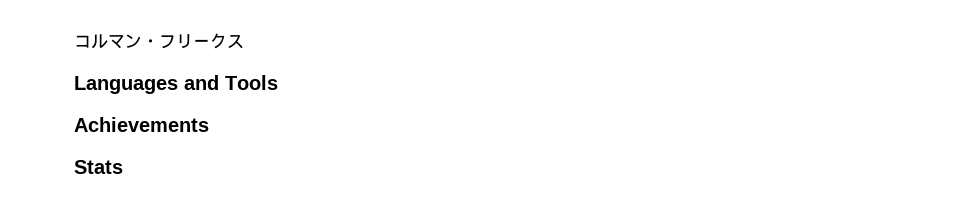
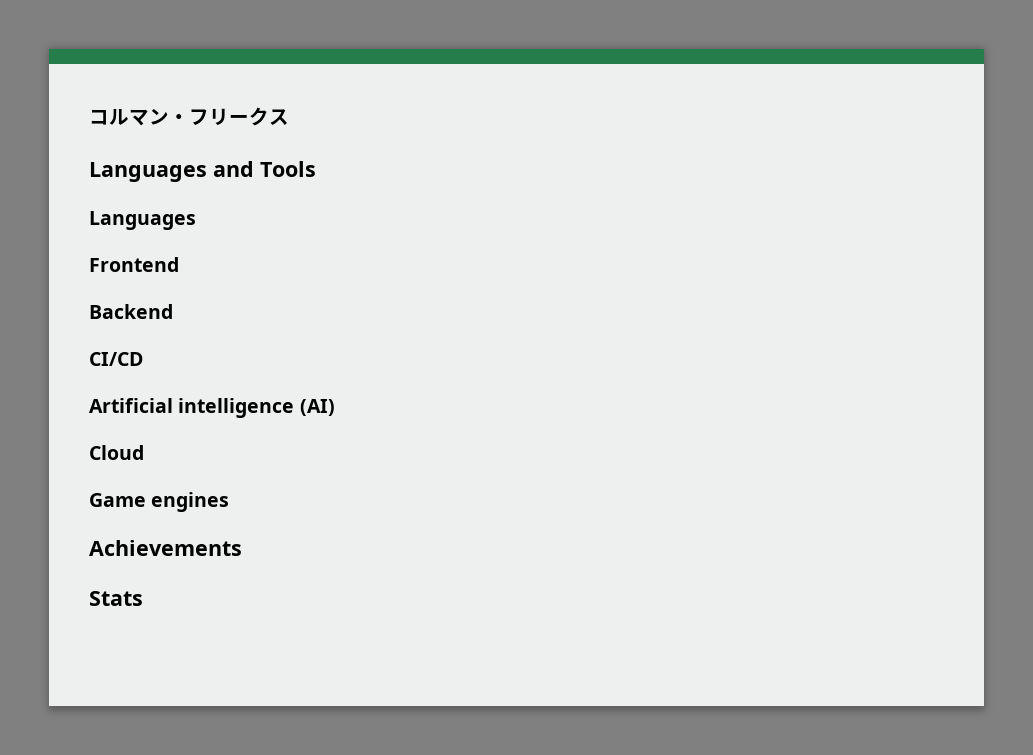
  Languages and Tools
+ Languages
+ Frontend
+ Backend
+ CI/CD
+ Artificial intelligence (AI)
+ Cloud
+ Game engines

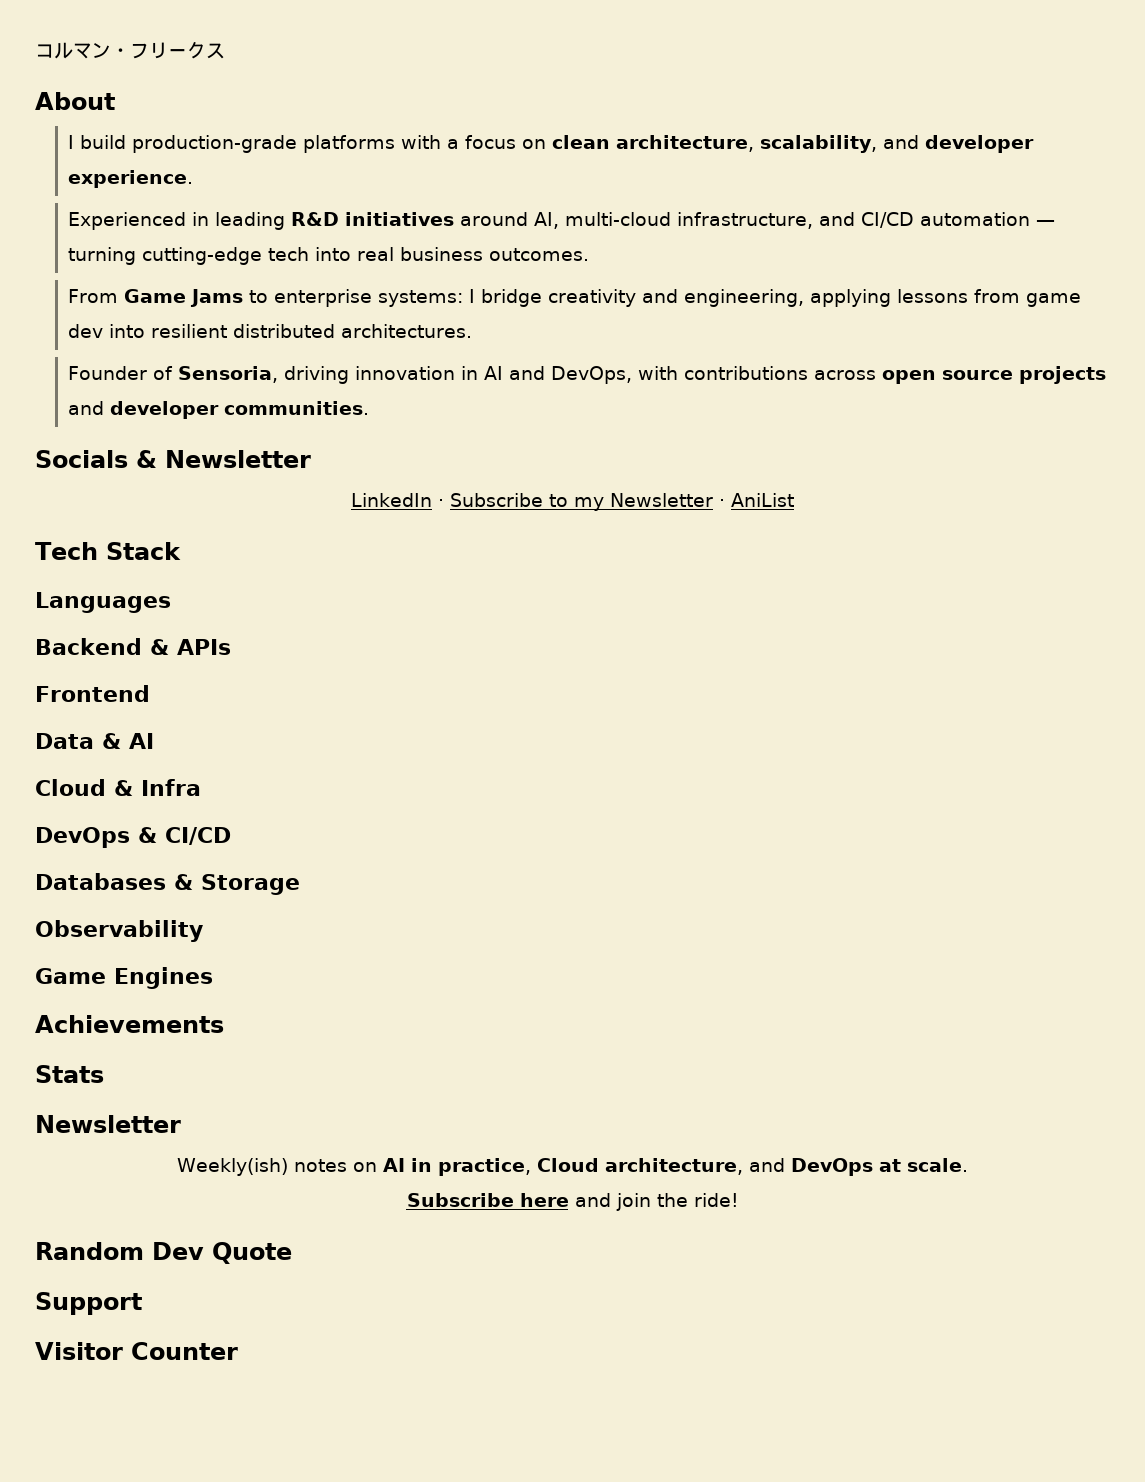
- Languages and Tools
+ About
+ I build production-grade platforms with a focus on clean architecture, scalability, and developer experience.
+ Experienced in leading R&D initiatives around AI, multi-cloud infrastructure, and CI/CD automation — turning cutting-edge tech into real business outcomes.
+ From Game Jams to enterprise systems: I bridge creativity and engineering, applying lessons from game dev into resilient distributed architectures.
+ Founder of Sensoria, driving innovation in AI and DevOps, with contributions across open source projects and developer communities.
+ Socials & Newsletter
+ LinkedIn · Subscribe to my Newsletter · AniList
+ Tech Stack
  Languages
+ Backend & APIs
  Frontend
- Backend
- CI/CD
- Artificial intelligence (AI)
- Cloud
- Game engines
+ Data & AI
+ Cloud & Infra
+ DevOps & CI/CD
+ Databases & Storage
+ Observability
+ Game Engines
  Stats
+ Newsletter
+ Weekly(ish) notes on AI in practice, Cloud architecture, and DevOps at scale.
+ Subscribe here and join the ride!
+ Random Dev Quote
+ Support
+ Visitor Counter

